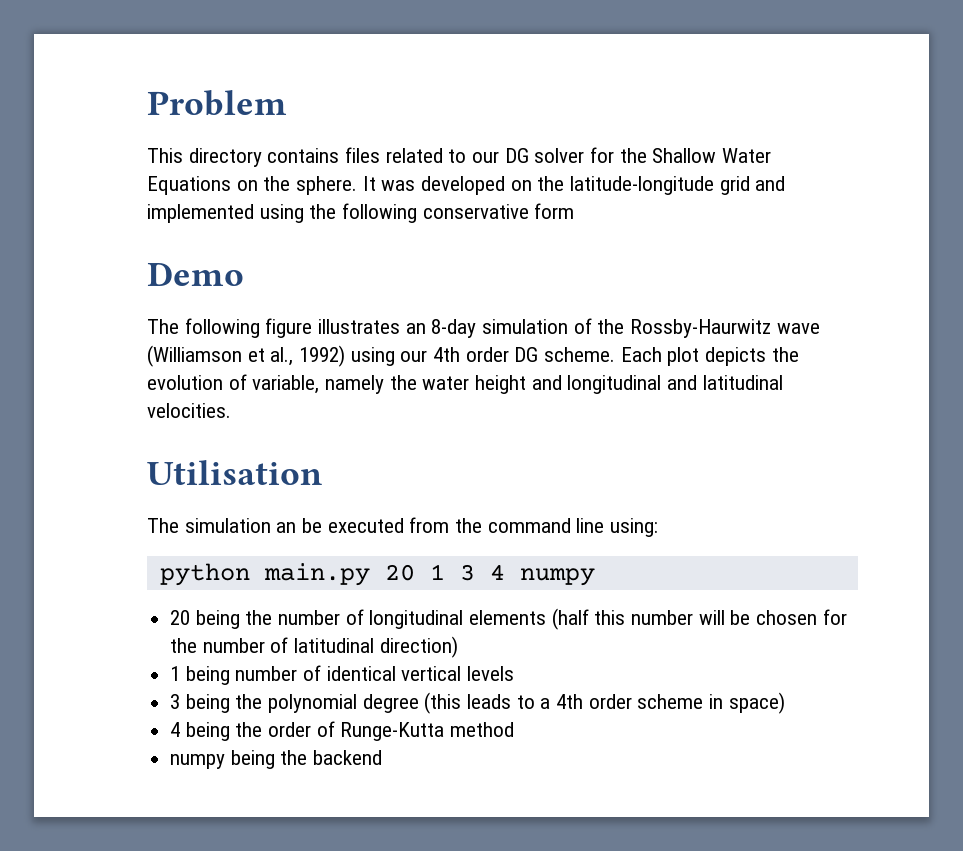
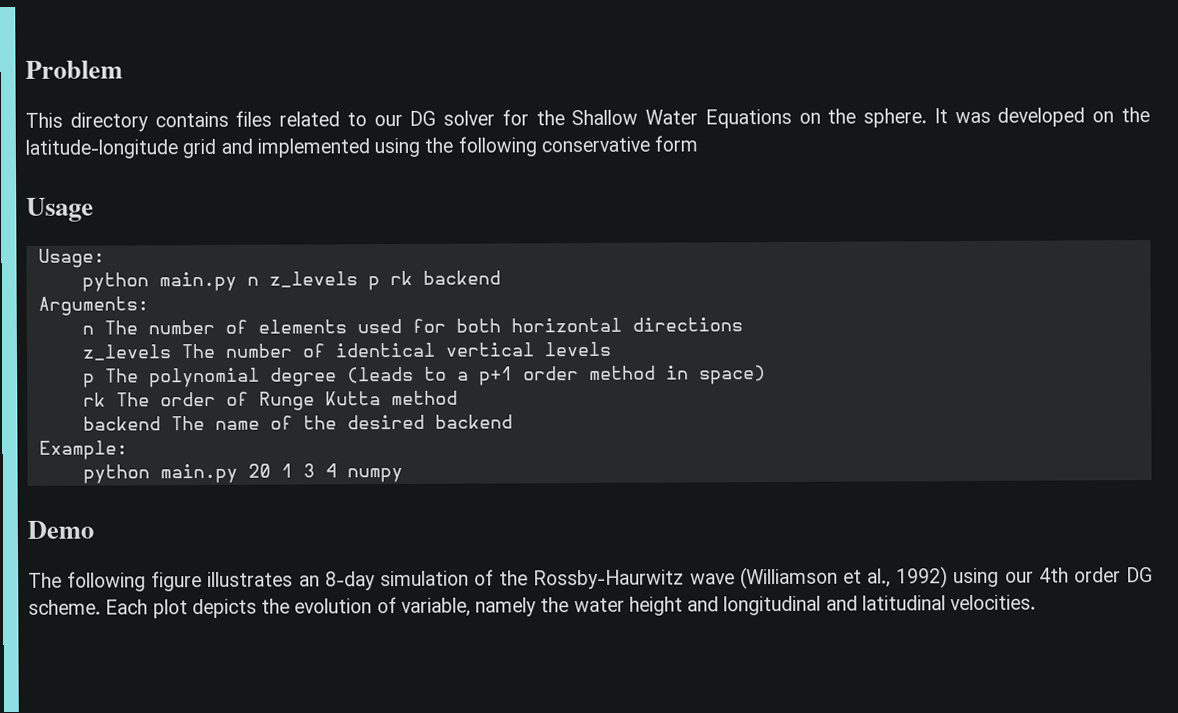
+ Usage
+ Usage:
+ python main.py n z_levels p rk backend
+ Arguments:
+ n The number of elements used for both horizontal directions
+ z_levels The number of identical vertical levels
+ p The polynomial degree (leads to a p+1 order method in space)
+ rk The order of Runge Kutta method
+ backend The name of the desired backend
+ Example:
+ python main.py 20 1 3 4 numpy
- Utilisation
- The simulation an be executed from the command line using:
- python main.py 20 1 3 4 numpy
- 20 being the number of longitudinal elements (half this number will be chosen for the number of latitudinal direction)
- 1 being number of identical vertical levels
- 3 being the polynomial degree (this leads to a 4th order scheme in space)
- 4 being the order of Runge-Kutta method
- numpy being the backend

